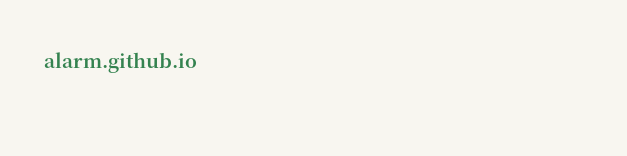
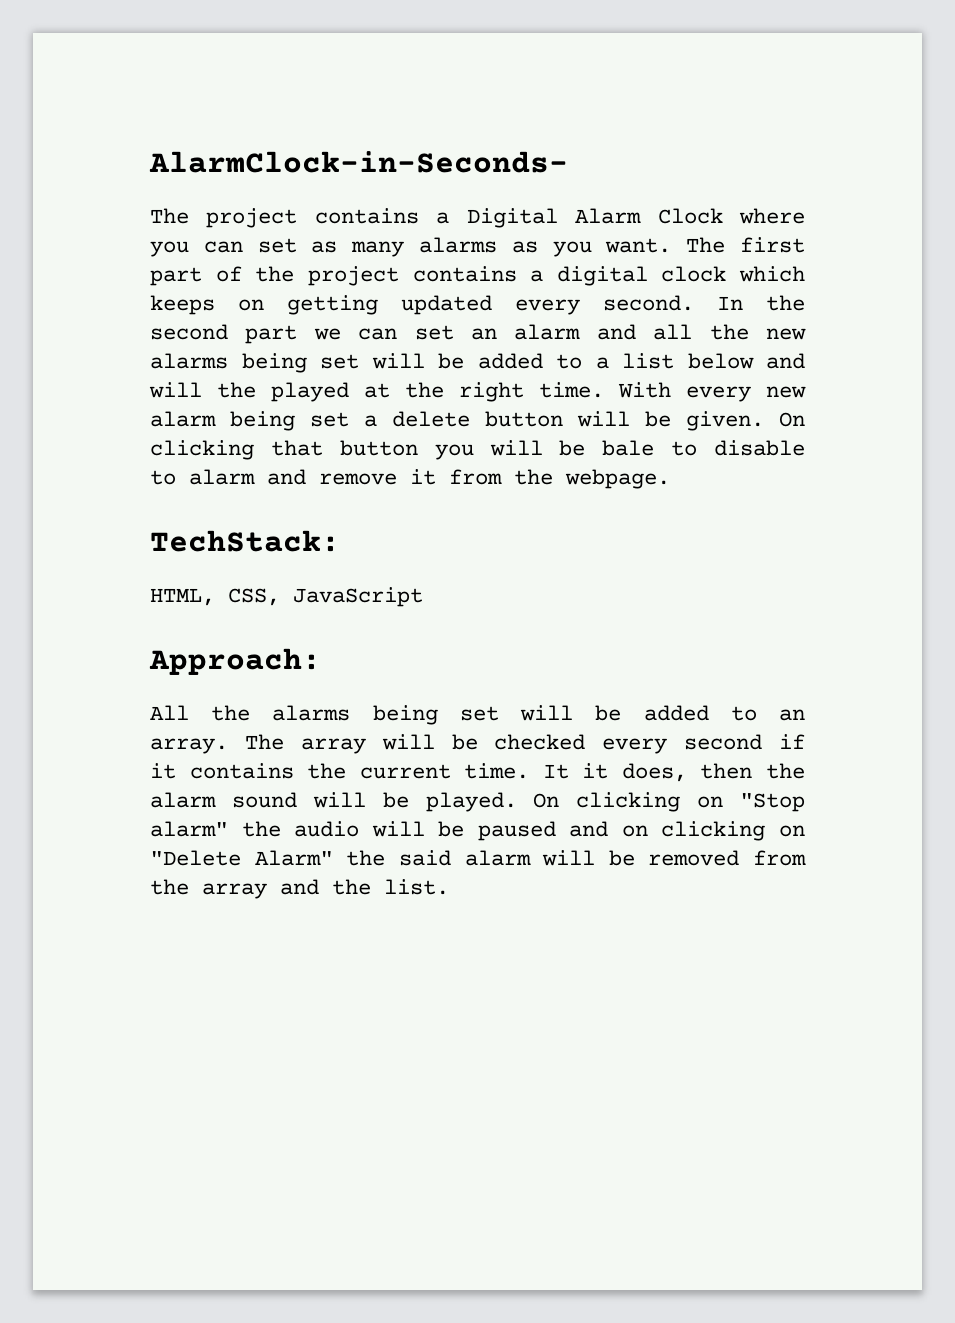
- alarm.github.io
+ AlarmClock-in-Seconds-
+ The project contains a Digital Alarm Clock where you can set as many alarms as you want. The first part of the project contains a digital clock which keeps on getting updated every second. In the second part we can set an alarm and all the new alarms being set will be added to a list below and will the played at the right time. With every new alarm being set a delete button will be given. On clicking that button you will be bale to disable to alarm and remove it from the webpage.
+ TechStack:
+ HTML, CSS, JavaScript
+ Approach:
+ All the alarms being set will be added to an array. The array will be checked every second if it contains the current time. It it does, then the alarm sound will be played. On clicking on "Stop alarm" the audio will be paused and on clicking on "Delete Alarm" the said alarm will be removed from the array and the list.

